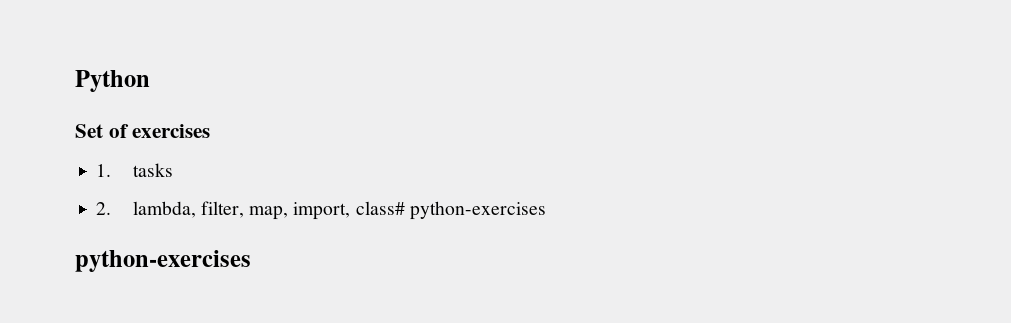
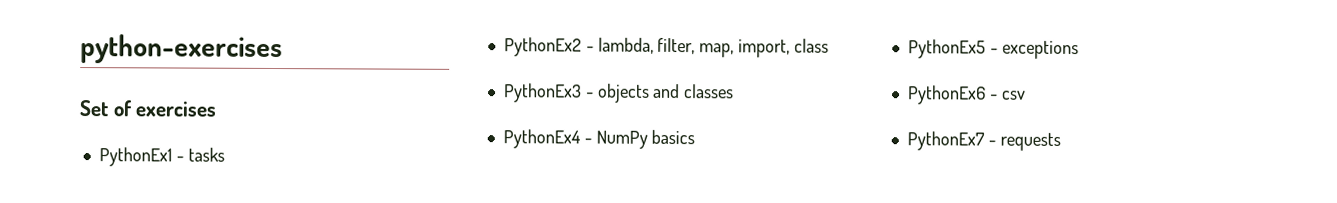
- Python
+ python-exercises
- 1. tasks
+ PythonEx1 - tasks
- 2. lambda, filter, map, import, class# python-exercises
- python-exercises
+ PythonEx2 - lambda, filter, map, import, class
+ PythonEx3 - objects and classes
+ PythonEx4 - NumPy basics
+ PythonEx5 - exceptions
+ PythonEx6 - csv
+ PythonEx7 - requests

